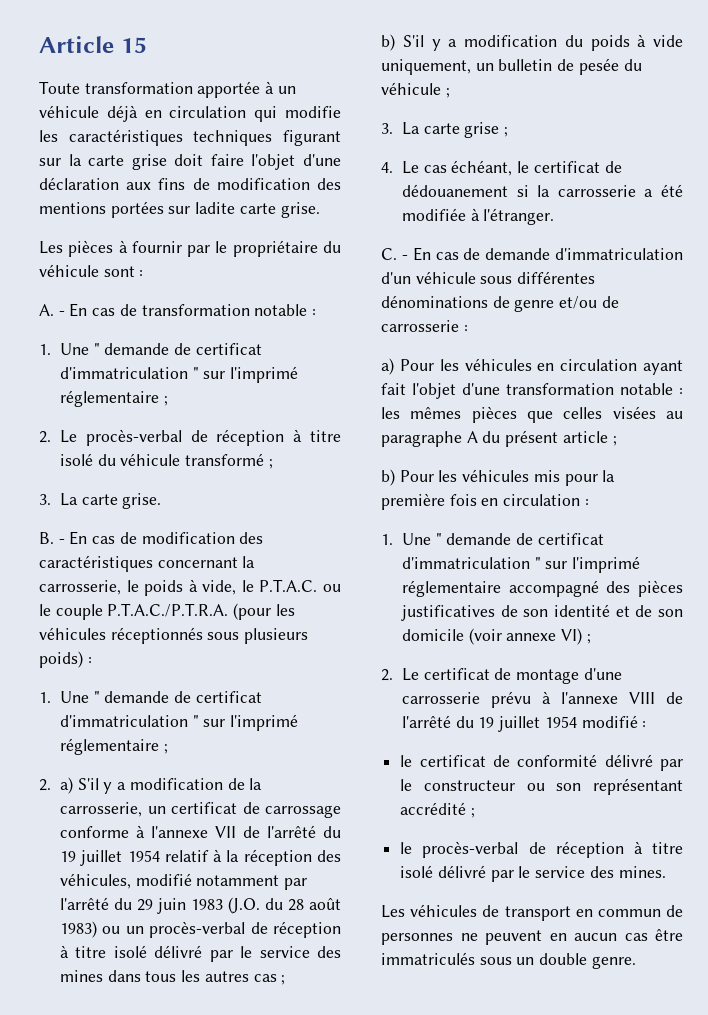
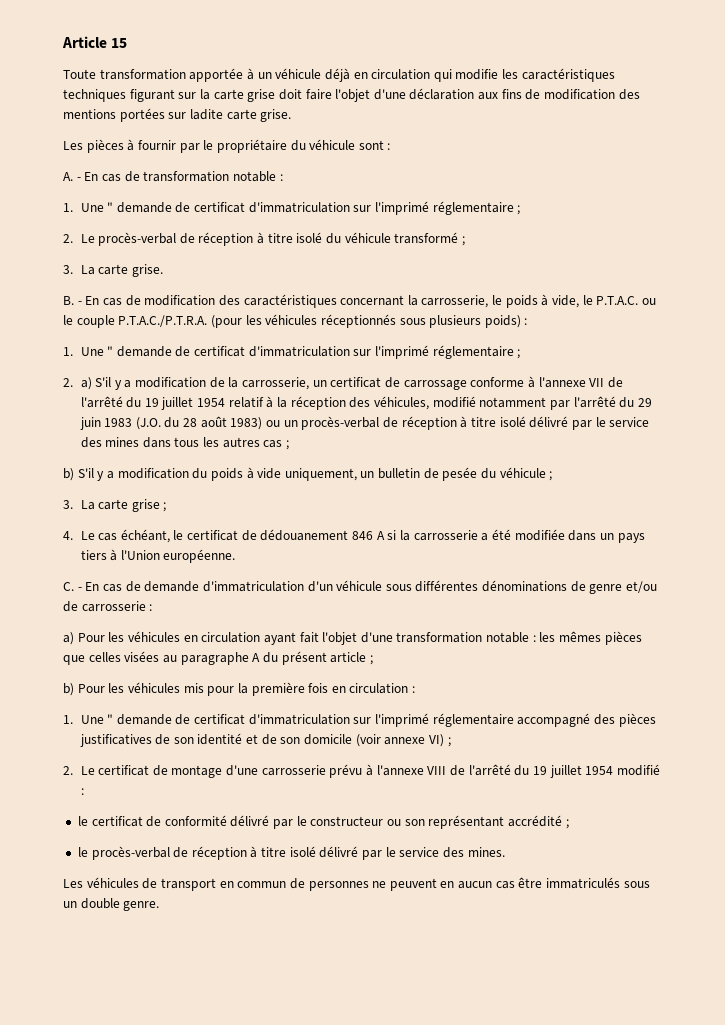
  A. - En cas de transformation notable :
- 1. Une " demande de certificat d'immatriculation " sur l'imprimé réglementaire ;
+ 1. Une " demande de certificat d'immatriculation sur l'imprimé réglementaire ;
  B. - En cas de modification des caractéristiques concernant la carrosserie, le poids à vide, le P.T.A.C. ou le couple P.T.A.C./P.T.R.A. (pour les véhicules réceptionnés sous plusieurs poids) :
- 1. Une " demande de certificat d'immatriculation " sur l'imprimé réglementaire ;
+ 1. Une " demande de certificat d'immatriculation sur l'imprimé réglementaire ;
- 4. Le cas échéant, le certificat de dédouanement si la carrosserie a été modifiée à l'étranger.
+ 4. Le cas échéant, le certificat de dédouanement 846 A si la carrosserie a été modifiée dans un pays tiers à l'Union européenne.
- 1. Une " demande de certificat d'immatriculation " sur l'imprimé réglementaire accompagné des pièces justificatives de son identité et de son domicile (voir annexe VI) ;
+ 1. Une " demande de certificat d'immatriculation sur l'imprimé réglementaire accompagné des pièces justificatives de son identité et de son domicile (voir annexe VI) ;

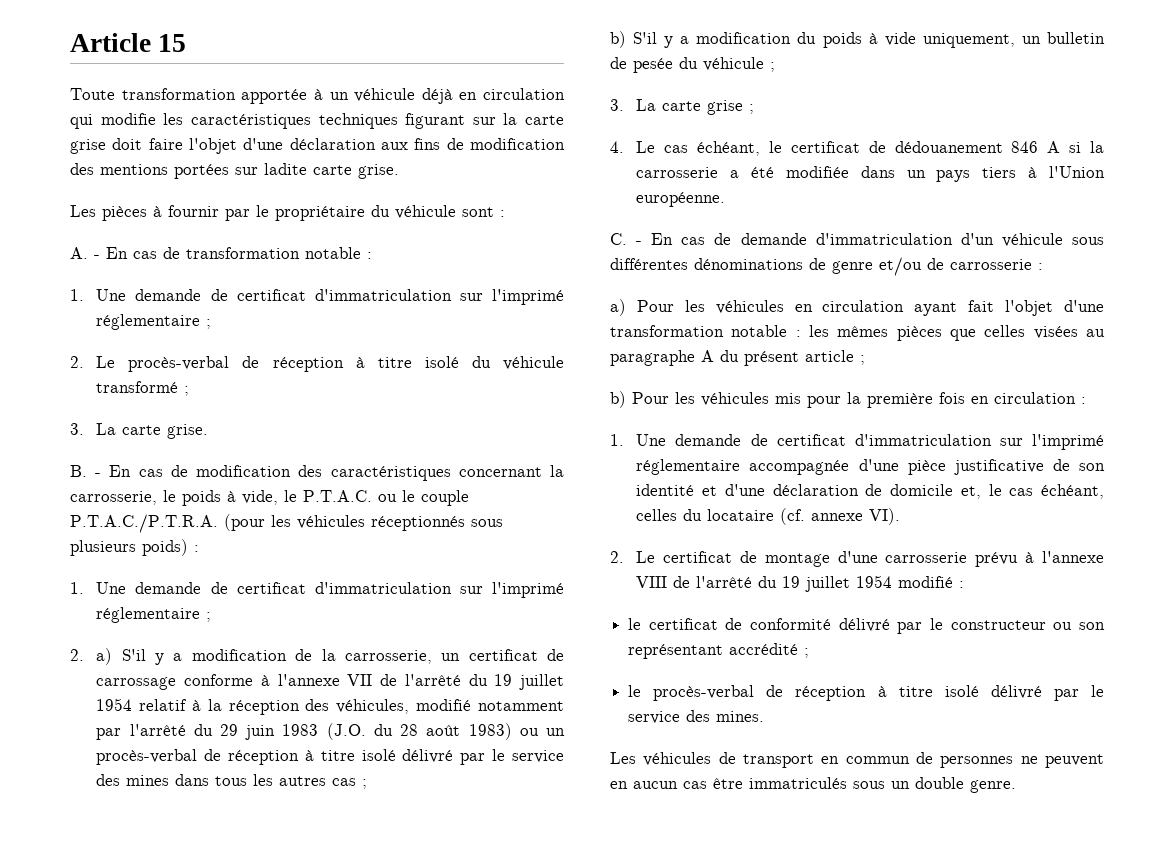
  A. - En cas de transformation notable :
- 1. Une " demande de certificat d'immatriculation sur l'imprimé réglementaire ;
+ 1. Une demande de certificat d'immatriculation sur l'imprimé réglementaire ;
  B. - En cas de modification des caractéristiques concernant la carrosserie, le poids à vide, le P.T.A.C. ou le couple P.T.A.C./P.T.R.A. (pour les véhicules réceptionnés sous plusieurs poids) :
- 1. Une " demande de certificat d'immatriculation sur l'imprimé réglementaire ;
+ 1. Une demande de certificat d'immatriculation sur l'imprimé réglementaire ;
- 1. Une " demande de certificat d'immatriculation sur l'imprimé réglementaire accompagné des pièces justificatives de son identité et de son domicile (voir annexe VI) ;
+ 1. Une demande de certificat d'immatriculation sur l'imprimé réglementaire accompagnée d'une pièce justificative de son identité et d'une déclaration de domicile et, le cas échéant, celles du locataire (cf. annexe VI).

